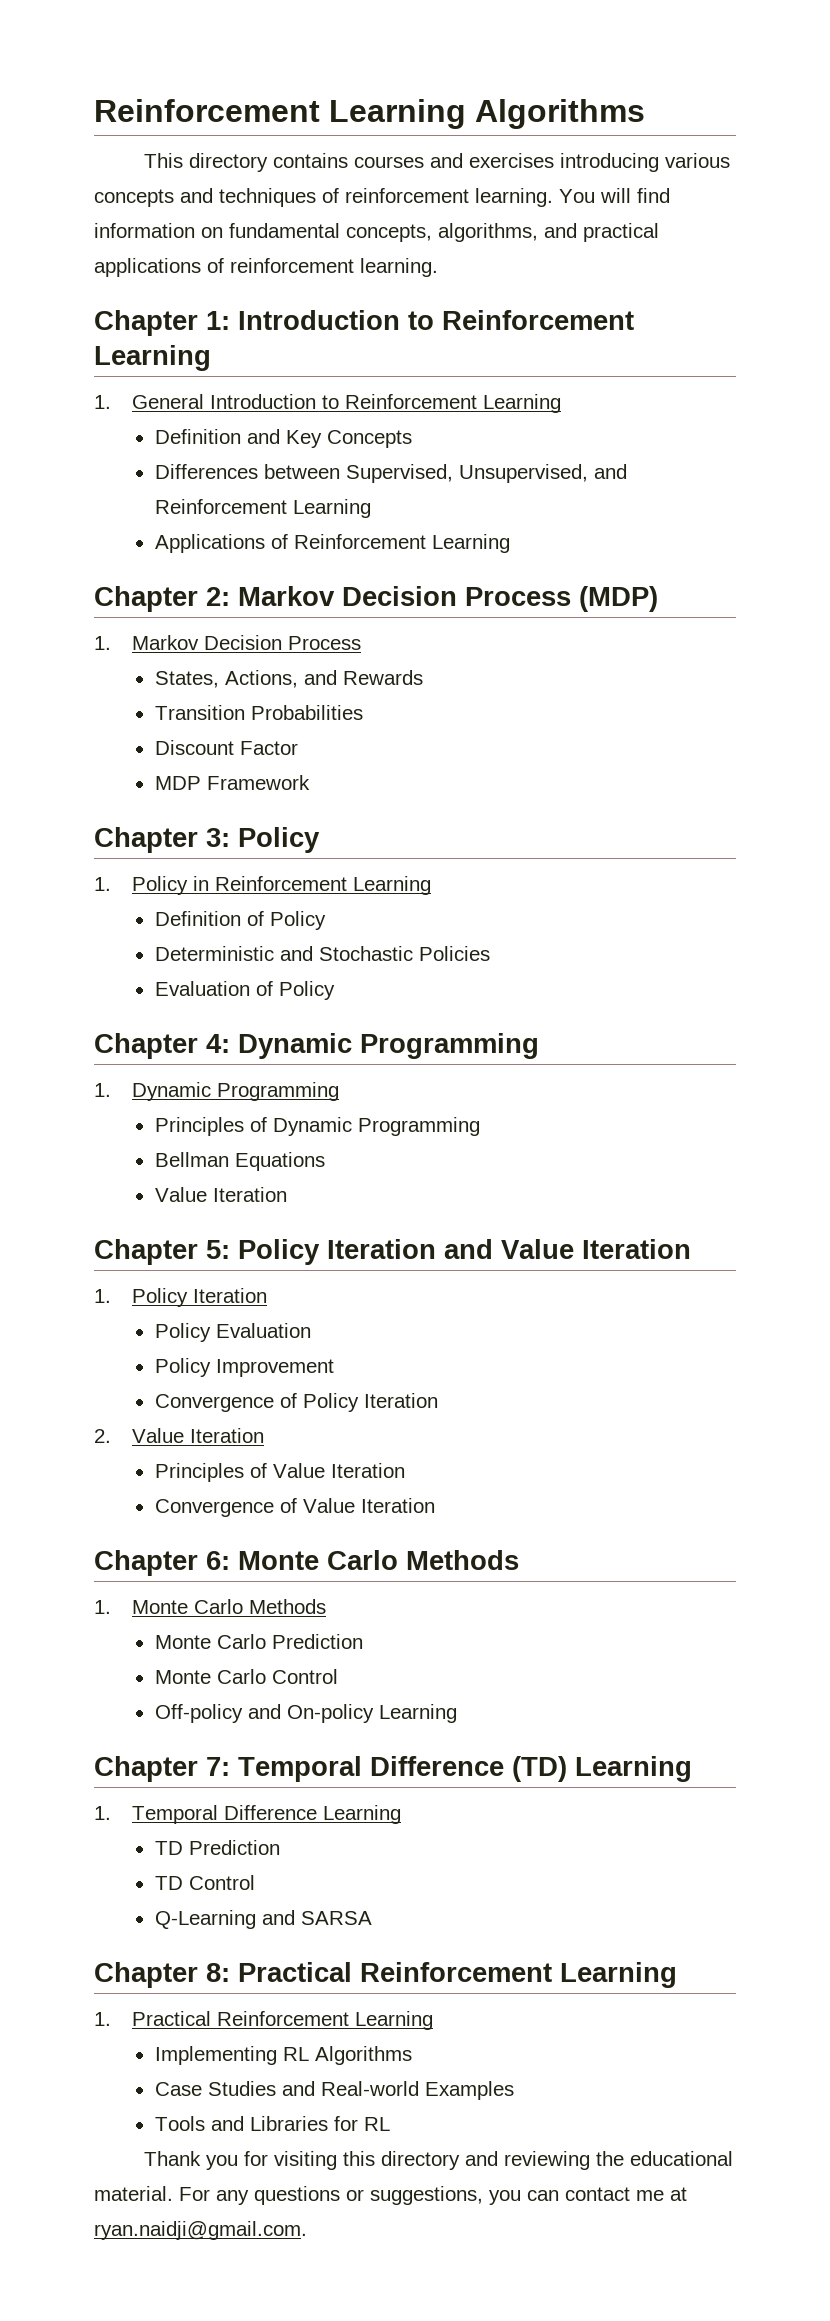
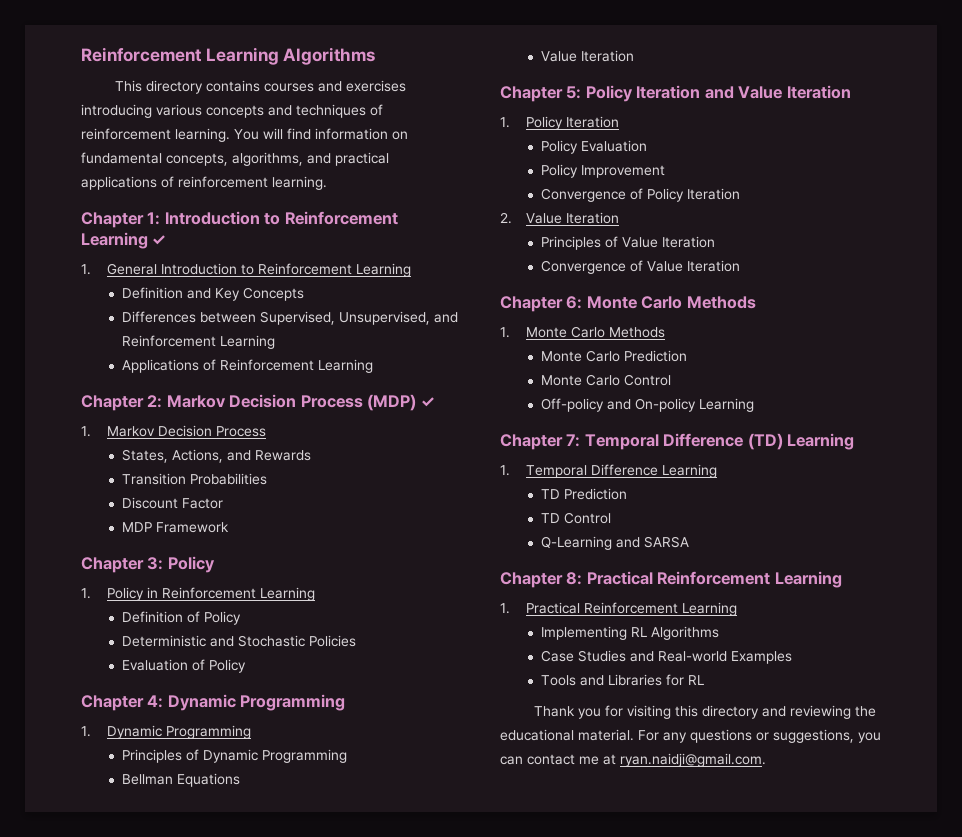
- Chapter 1: Introduction to Reinforcement Learning
+ Chapter 1: Introduction to Reinforcement Learning ✓
- Chapter 2: Markov Decision Process (MDP)
+ Chapter 2: Markov Decision Process (MDP) ✓

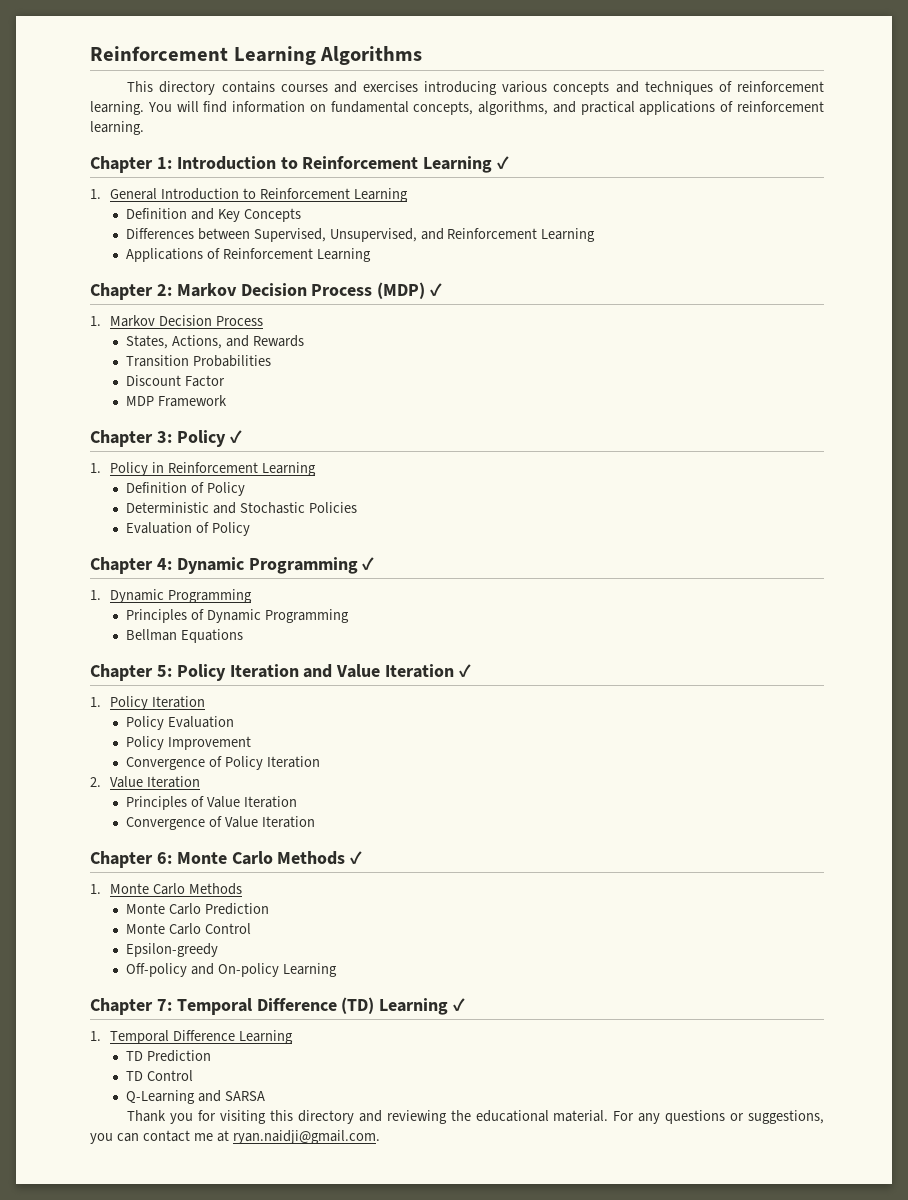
- Chapter 3: Policy
+ Chapter 3: Policy ✓
- Chapter 4: Dynamic Programming
+ Chapter 4: Dynamic Programming ✓
  Bellman Equations
- Value Iteration
- Chapter 5: Policy Iteration and Value Iteration
+ Chapter 5: Policy Iteration and Value Iteration ✓
- Chapter 6: Monte Carlo Methods
+ Chapter 6: Monte Carlo Methods ✓
+ Epsilon-greedy
- Chapter 7: Temporal Difference (TD) Learning
+ Chapter 7: Temporal Difference (TD) Learning ✓
- Chapter 8: Practical Reinforcement Learning
- 1. Practical Reinforcement Learning
- Implementing RL Algorithms
- Case Studies and Real-world Examples
- Tools and Libraries for RL

